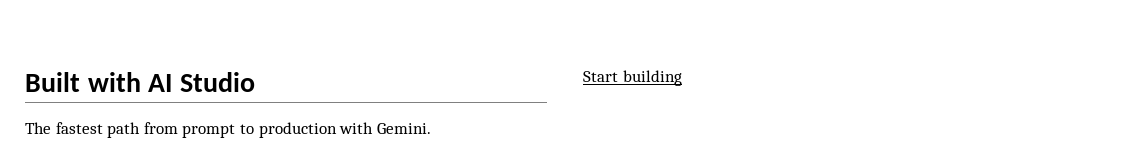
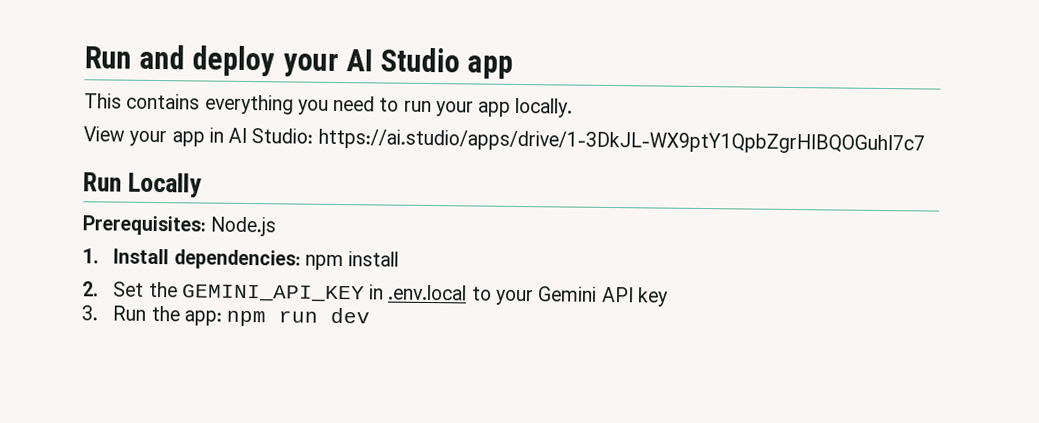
- Built with AI Studio
- The fastest path from prompt to production with Gemini.
- Start building
+ Run and deploy your AI Studio app
+ This contains everything you need to run your app locally.
+ View your app in AI Studio: https://ai.studio/apps/drive/1-3DkJL-WX9ptY1QpbZgrHIBQOGuhI7c7
+ Run Locally
+ Prerequisites: Node.js
+ 1. Install dependencies: npm install
+ 2. Set the GEMINI_API_KEY in .env.local to your Gemini API key
+ 3. Run the app: npm run dev

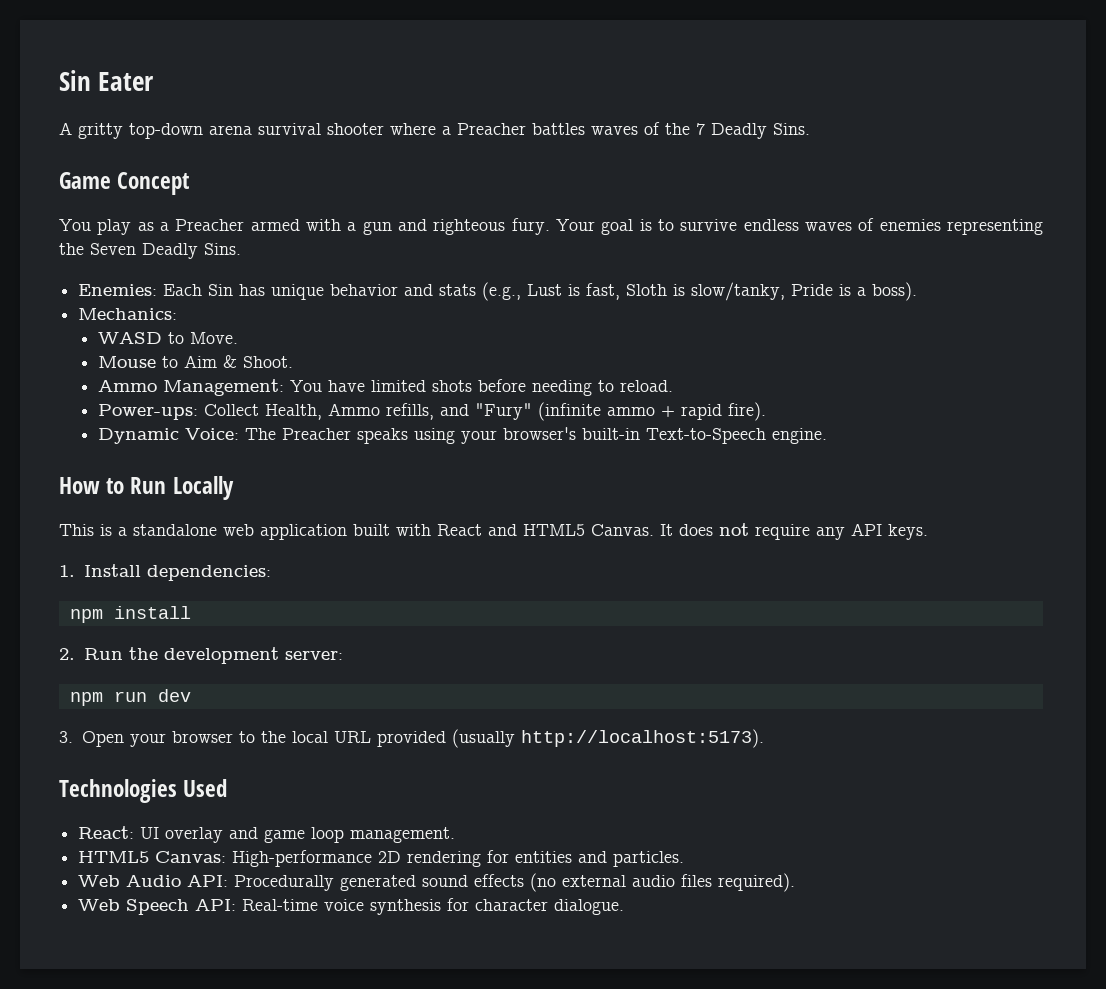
- Run and deploy your AI Studio app
- This contains everything you need to run your app locally.
- View your app in AI Studio: https://ai.studio/apps/drive/1-3DkJL-WX9ptY1QpbZgrHIBQOGuhI7c7
- Run Locally
- Prerequisites: Node.js
+ Sin Eater
+ A gritty top-down arena survival shooter where a Preacher battles waves of the 7 Deadly Sins.
+ Game Concept
+ You play as a Preacher armed with a gun and righteous fury. Your goal is to survive endless waves of enemies representing the Seven Deadly Sins.
+ Enemies: Each Sin has unique behavior and stats (e.g., Lust is fast, Sloth is slow/tanky, Pride is a boss).
+ Mechanics:
+ WASD to Move.
+ Mouse to Aim & Shoot.
+ Ammo Management: You have limited shots before needing to reload.
+ Power-ups: Collect Health, Ammo refills, and "Fury" (infinite ammo + rapid fire).
+ Dynamic Voice: The Preacher speaks using your browser's built-in Text-to-Speech engine.
+ How to Run Locally
+ This is a standalone web application built with React and HTML5 Canvas. It does not require any API keys.
- 1. Install dependencies: npm install
+ 1. Install dependencies:
+ npm install
- 2. Set the GEMINI_API_KEY in .env.local to your Gemini API key
- 3. Run the app: npm run dev
+ 2. Run the development server:
+ npm run dev
+ 3. Open your browser to the local URL provided (usually http://localhost:5173).
+ Technologies Used
+ React: UI overlay and game loop management.
+ HTML5 Canvas: High-performance 2D rendering for entities and particles.
+ Web Audio API: Procedurally generated sound effects (no external audio files required).
+ Web Speech API: Real-time voice synthesis for character dialogue.

